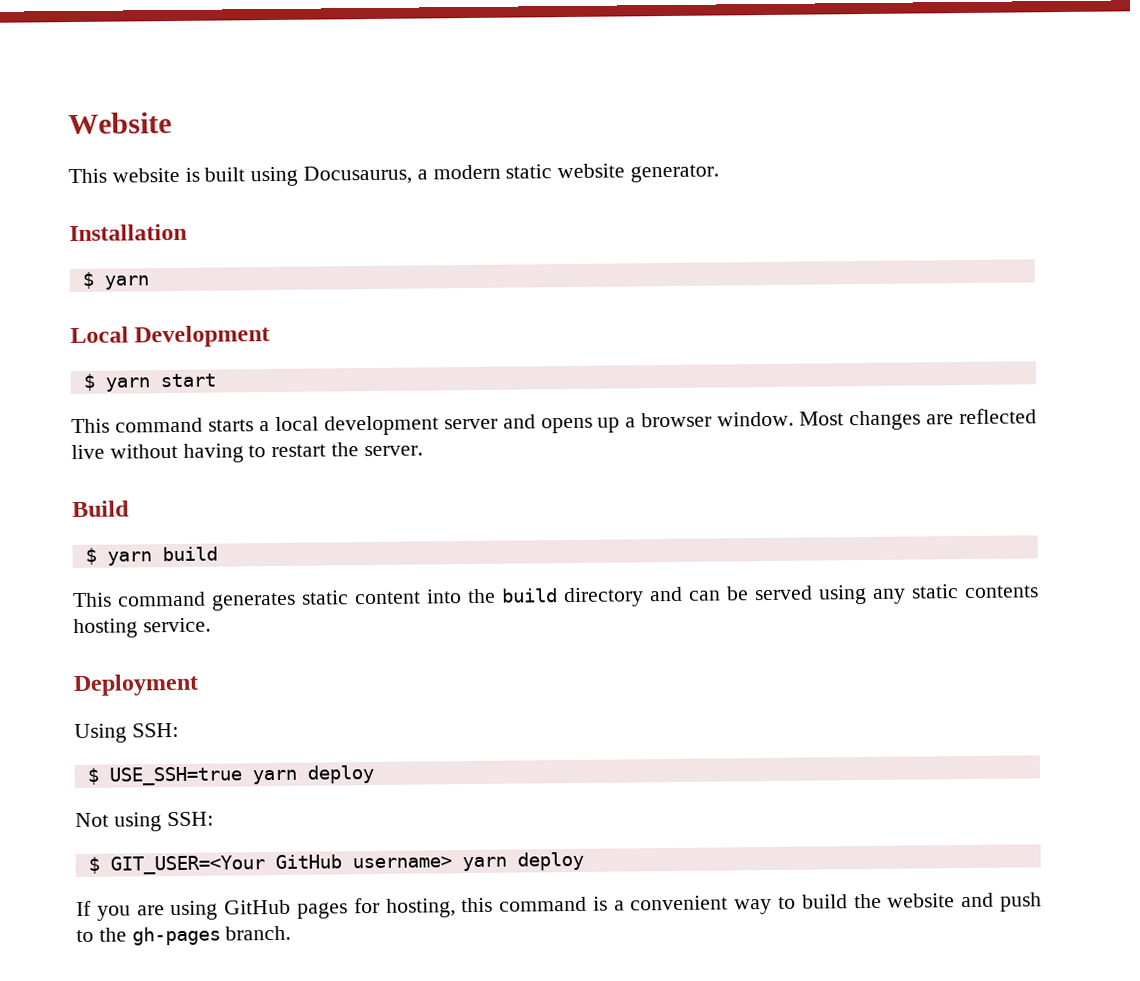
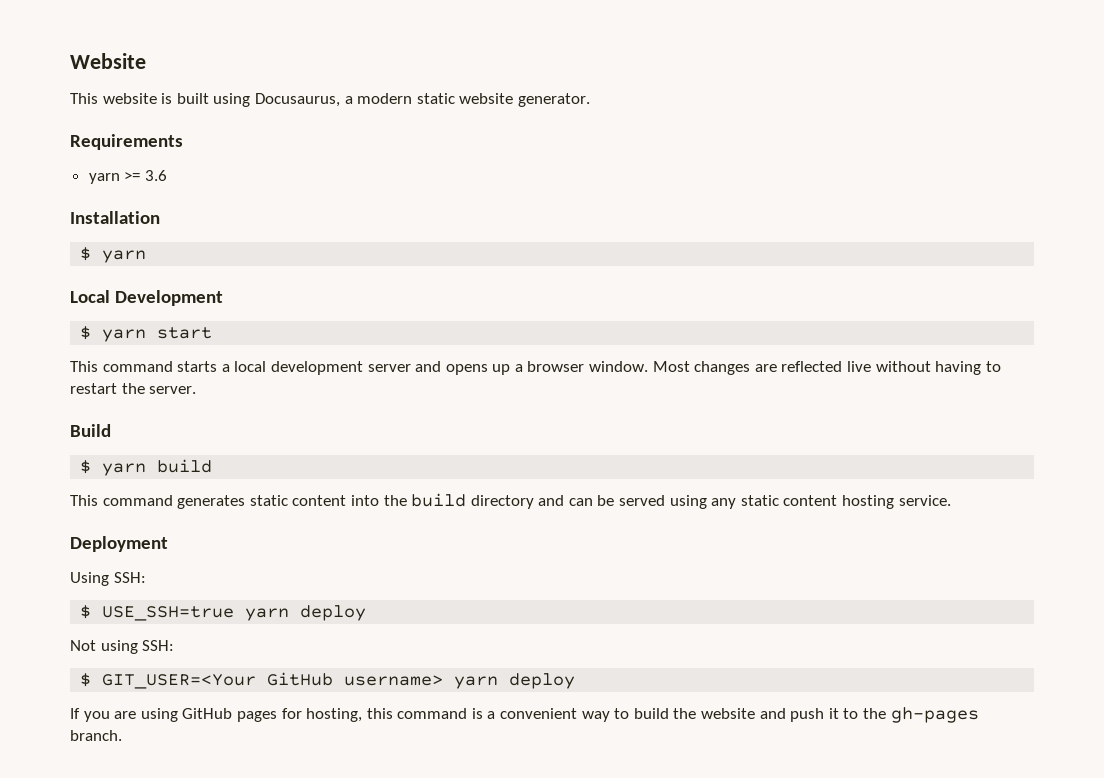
+ Requirements
+ yarn >= 3.6
- This command generates static content into the build directory and can be served using any static contents hosting service.
+ This command generates static content into the build directory and can be served using any static content hosting service.
- If you are using GitHub pages for hosting, this command is a convenient way to build the website and push to the gh-pages branch.
+ If you are using GitHub pages for hosting, this command is a convenient way to build the website and push it to the gh-pages branch.

